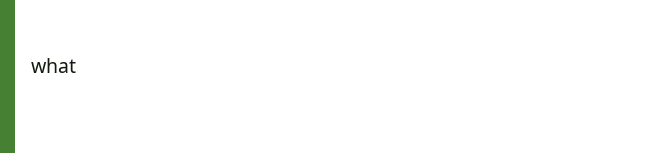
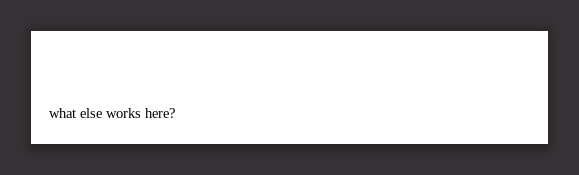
- what
+ what else works here?

